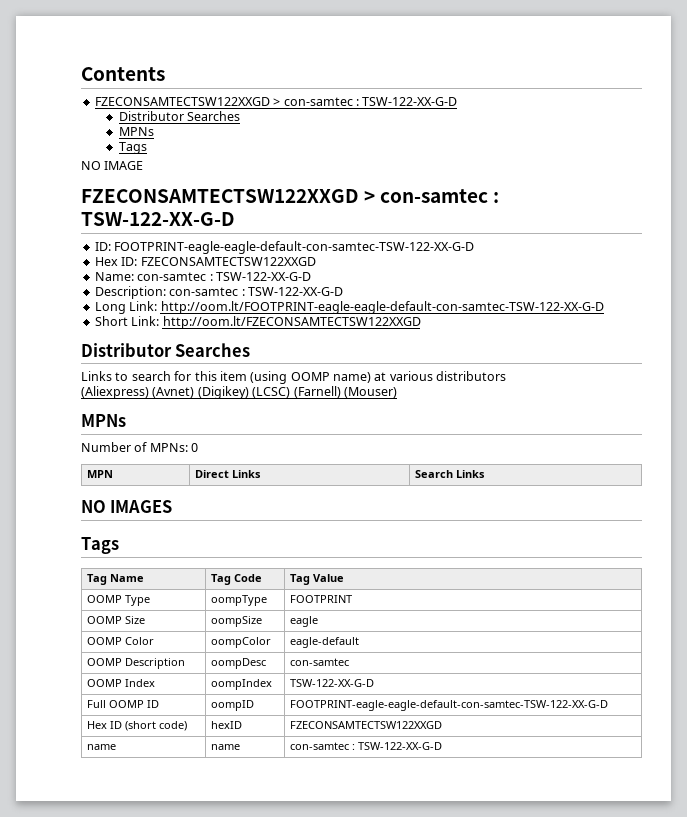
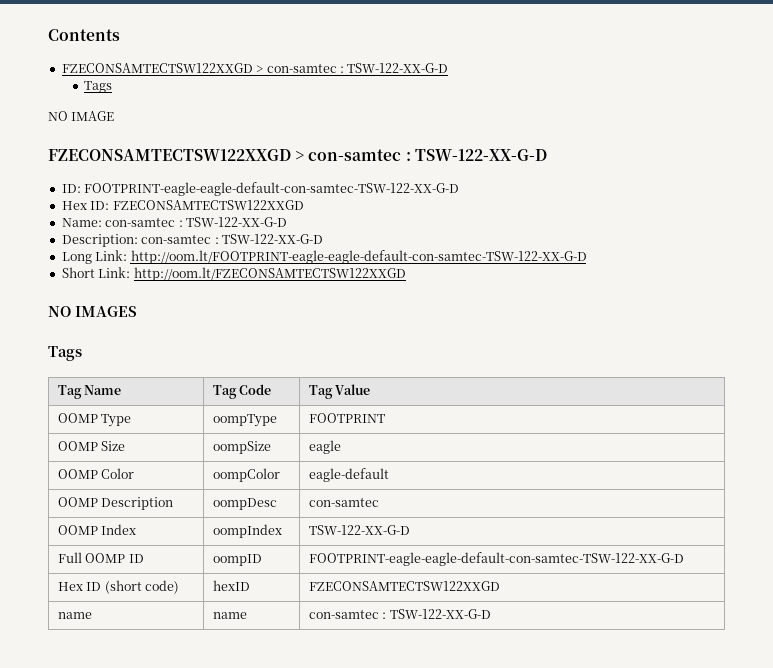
  Contents
  FZECONSAMTECTSW122XXGD > con-samtec : TSW-122-XX-G-D
- Distributor Searches
- MPNs
  Short Link: http://oom.lt/FZECONSAMTECTSW122XXGD
- Distributor Searches
- Links to search for this item (using OOMP name) at various distributors
- (Aliexpress) (Avnet) (Digikey) (LCSC) (Farnell) (Mouser)
- MPNs
- Number of MPNs: 0
- MPN | Direct Links | Search Links

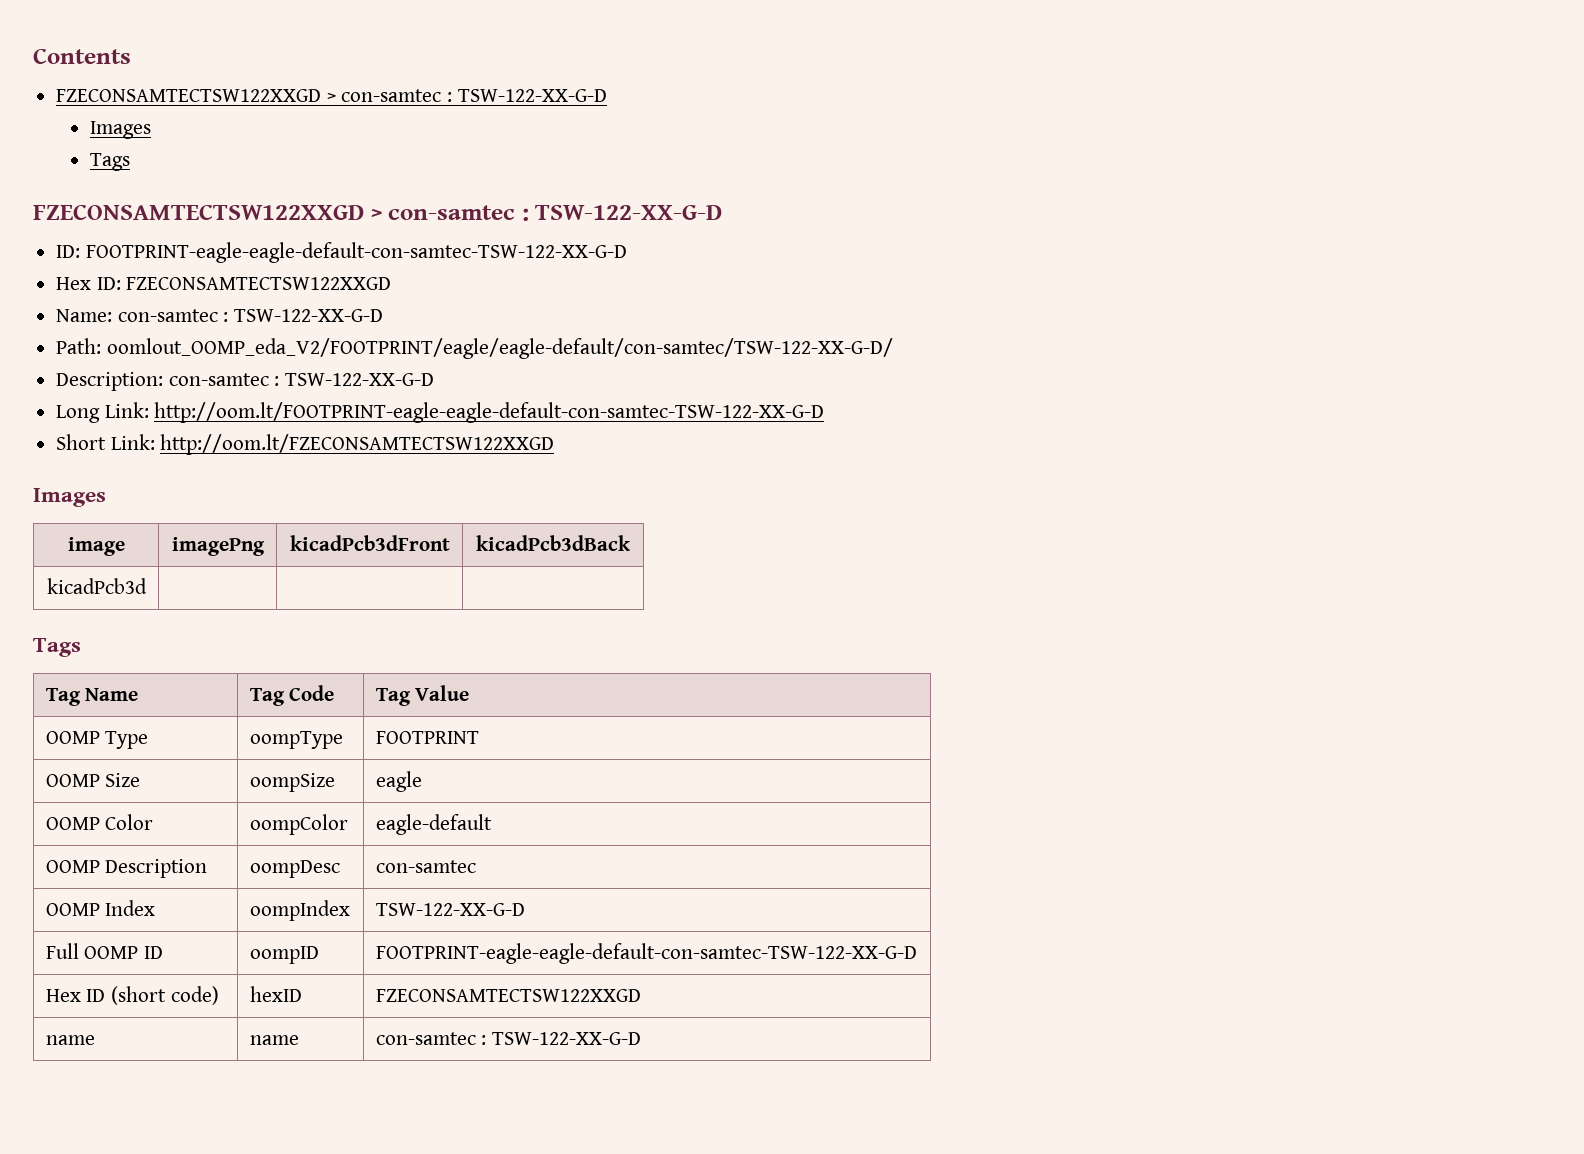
  Contents
  FZECONSAMTECTSW122XXGD > con-samtec : TSW-122-XX-G-D
+ Images
  Tags
- NO IMAGE
+ Path: oomlout_OOMP_eda_V2/FOOTPRINT/eagle/eagle-default/con-samtec/TSW-122-XX-G-D/
  Short Link: http://oom.lt/FZECONSAMTECTSW122XXGD
- NO IMAGES
+ Images
+ image | imagePng | kicadPcb3dFront | kicadPcb3dBack
+ kicadPcb3d | | |

